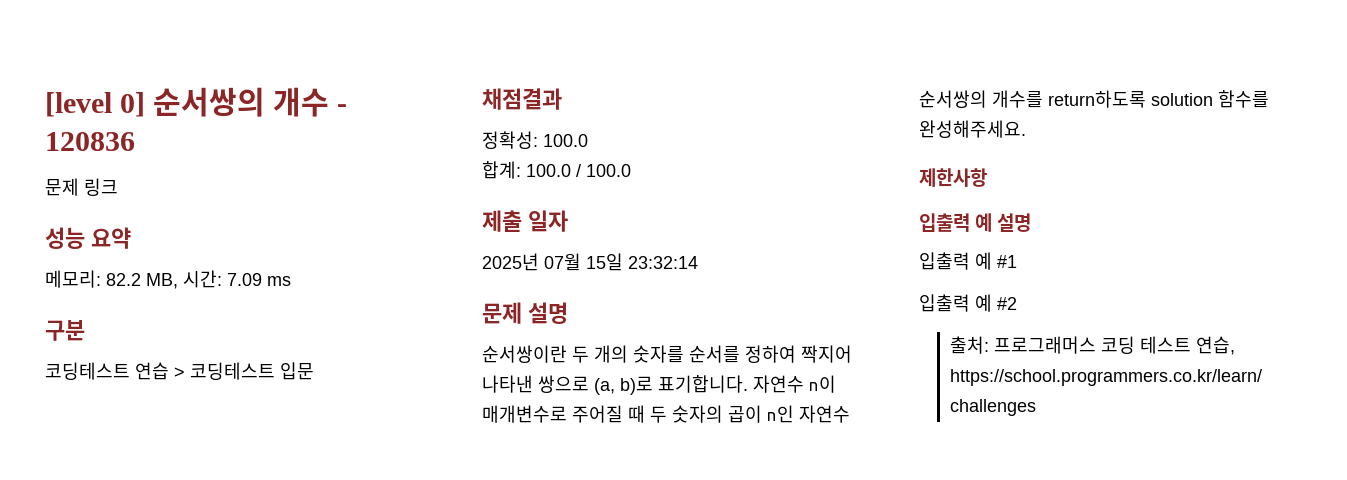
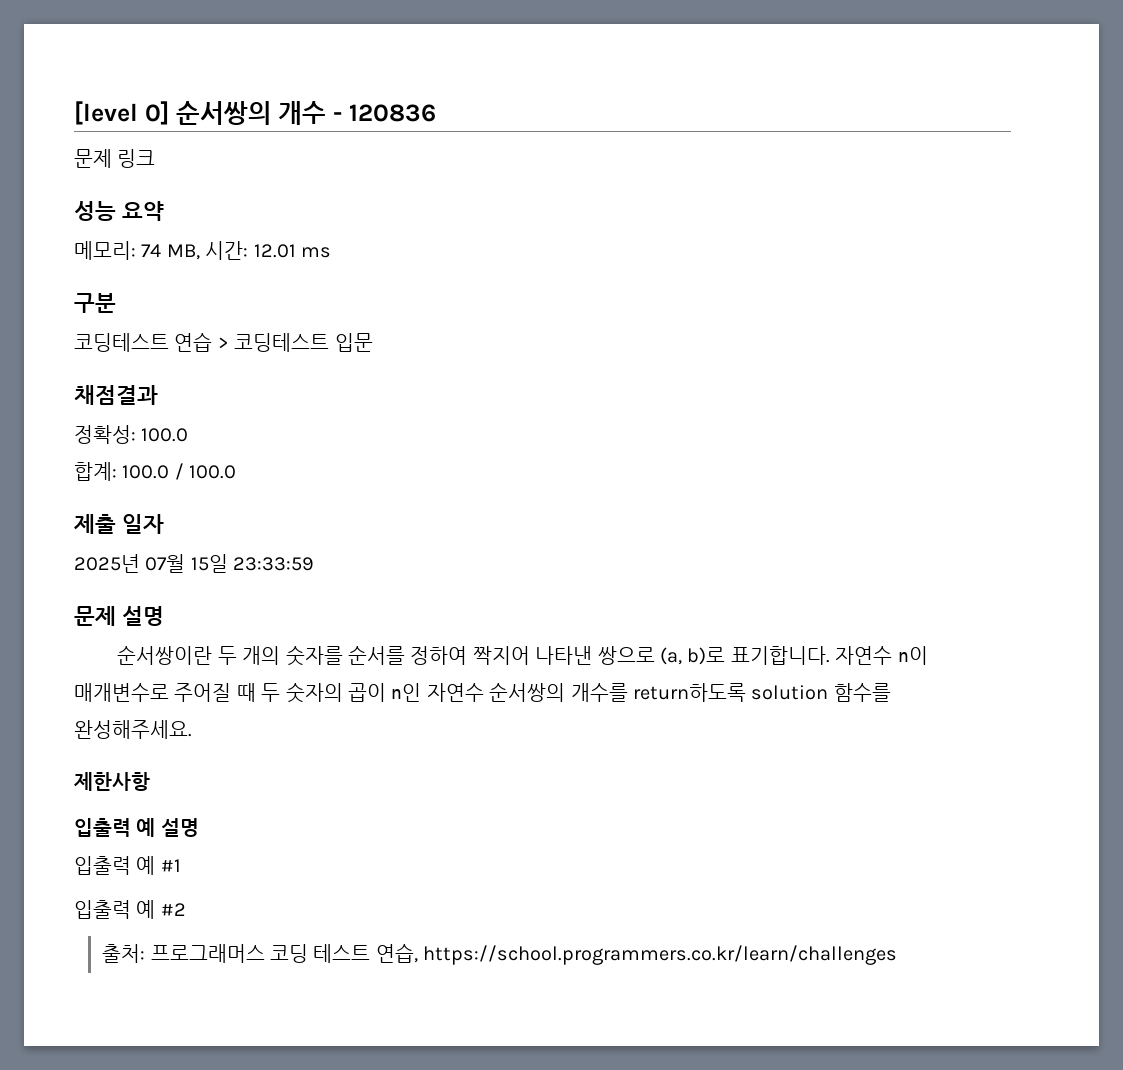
- 메모리: 82.2 MB, 시간: 7.09 ms
+ 메모리: 74 MB, 시간: 12.01 ms
- 2025년 07월 15일 23:32:14
+ 2025년 07월 15일 23:33:59

